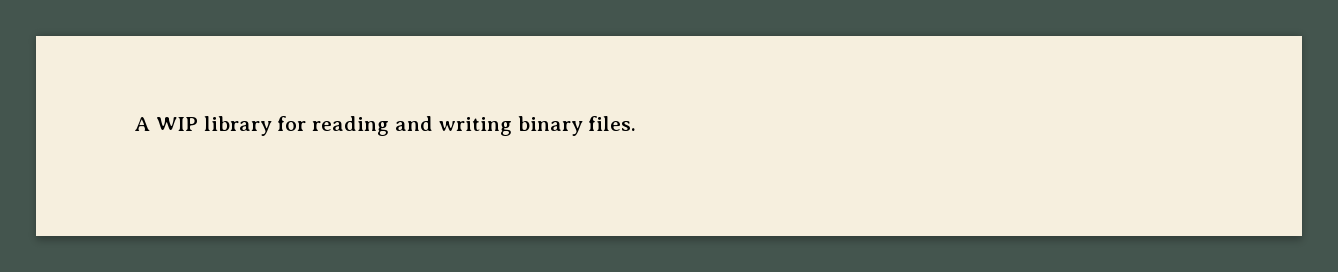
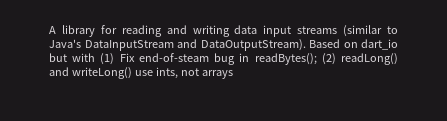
- A WIP library for reading and writing binary files.
+ A library for reading and writing data input streams (similar to Java's DataInputStream and DataOutputStream). Based on dart_io but with (1) Fix end-of-steam bug in readBytes(); (2) readLong() and writeLong() use ints, not arrays

